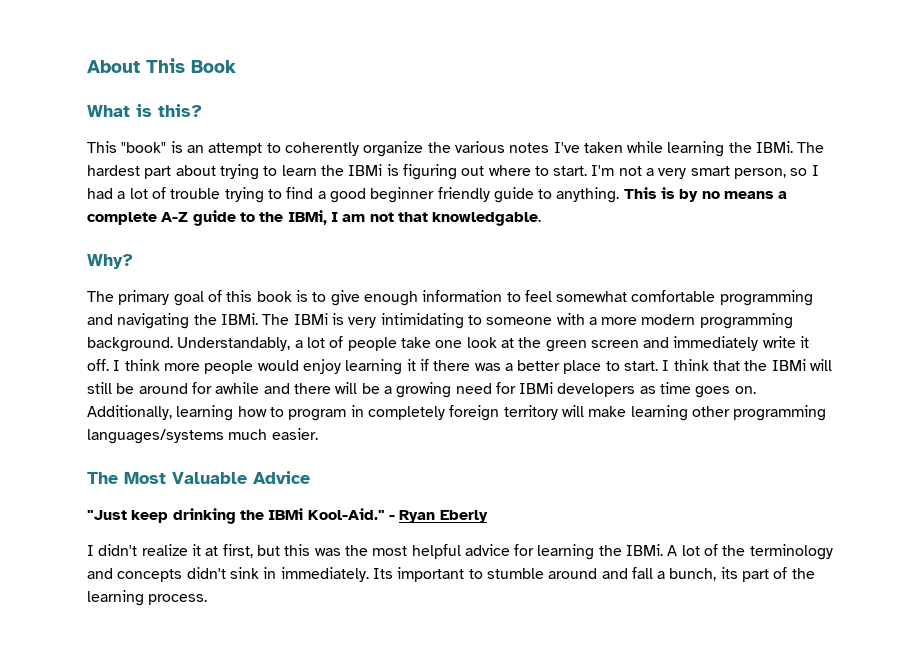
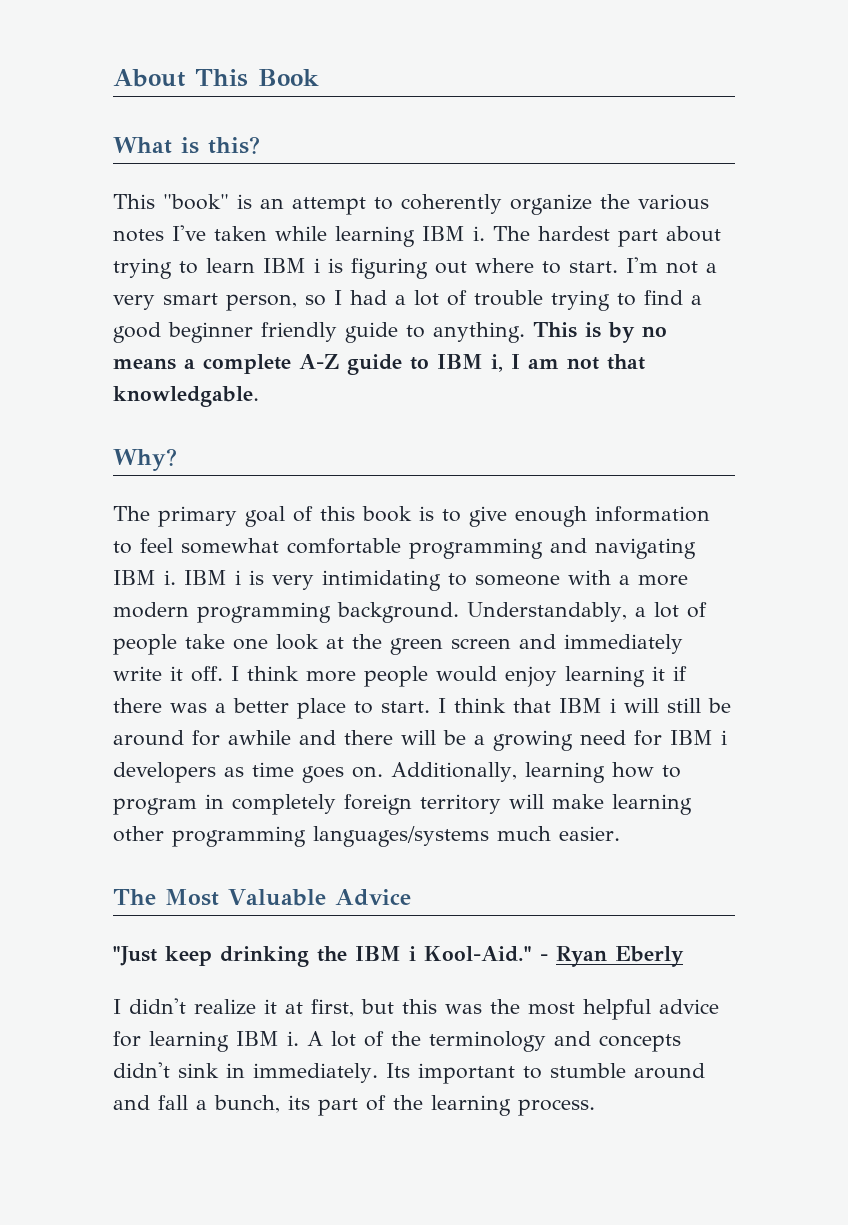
- This "book" is an attempt to coherently organize the various notes I've taken while learning the IBMi.
+ This "book" is an attempt to coherently organize the various notes I've taken while learning IBM i.
- The hardest part about trying to learn the IBMi is figuring out where to start.
+ The hardest part about trying to learn IBM i is figuring out where to start.
- This is by no means a complete A-Z guide to the IBMi, I am not that knowledgable.
+ This is by no means a complete A-Z guide to IBM i, I am not that knowledgable.
- The primary goal of this book is to give enough information to feel somewhat comfortable programming and navigating the IBMi. The IBMi is very intimidating to someone with a more modern programming background.
+ The primary goal of this book is to give enough information to feel somewhat comfortable programming and navigating IBM i. IBM i is very intimidating to someone with a more modern programming background.
- I think that the IBMi will still be around for awhile and there will be a growing need for IBMi developers as time goes on.
+ I think that IBM i will still be around for awhile and there will be a growing need for IBM i developers as time goes on.
- "Just keep drinking the IBMi Kool-Aid."
+ "Just keep drinking the IBM i Kool-Aid."
- I didn't realize it at first, but this was the most helpful advice for learning the IBMi.
+ I didn't realize it at first, but this was the most helpful advice for learning IBM i.

